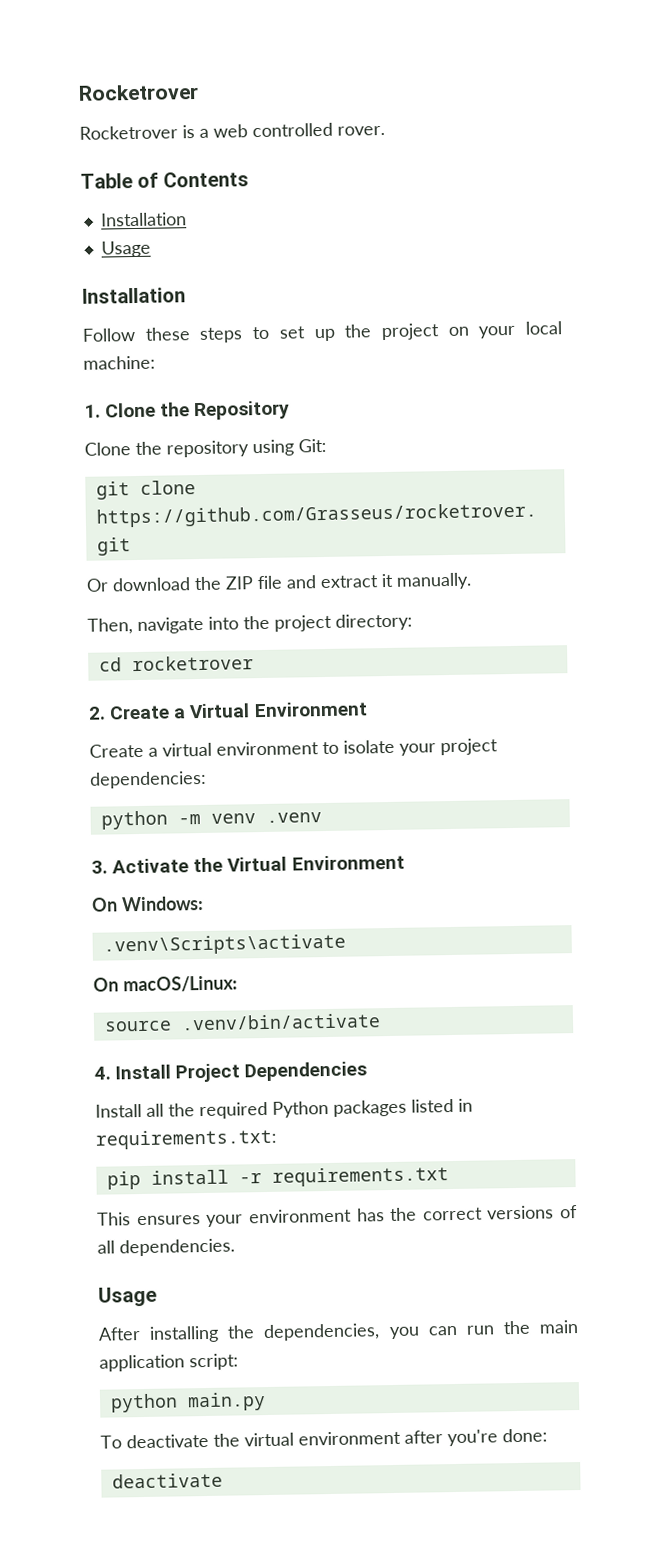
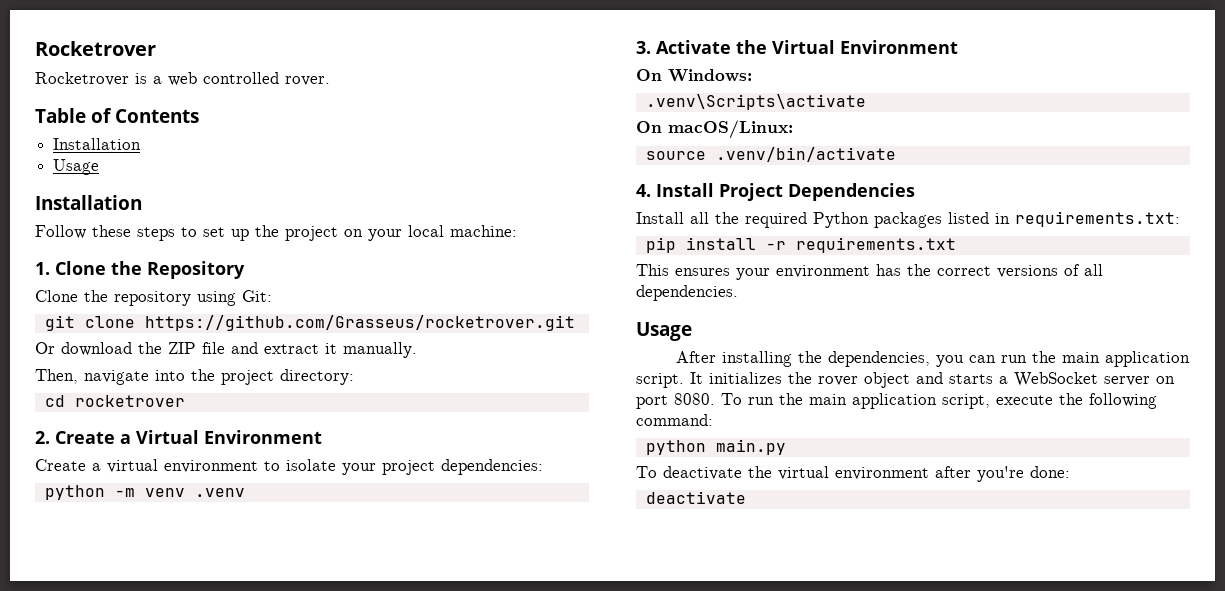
- After installing the dependencies, you can run the main application script:
+ After installing the dependencies, you can run the main application script. It initializes the rover object and starts a WebSocket server on port 8080. To run the main application script, execute the following command:

